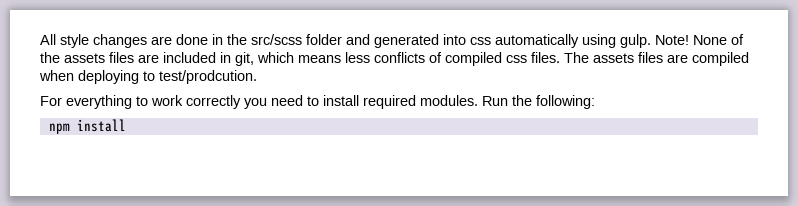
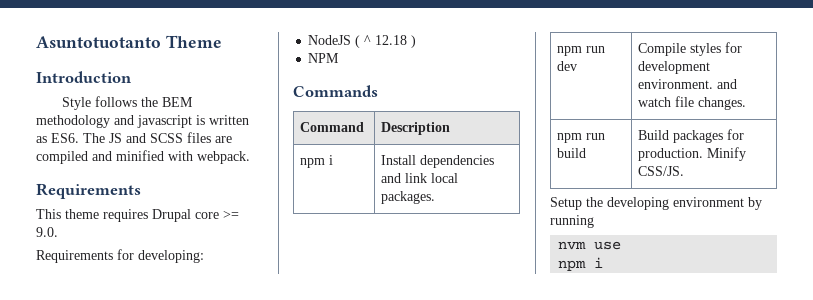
- All style changes are done in the src/scss folder and generated into css automatically using gulp. Note! None of the assets files are included in git, which means less conflicts of compiled css files. The assets files are compiled when deploying to test/prodcution.
- For everything to work correctly you need to install required modules. Run the following:
- npm install
+ Asuntotuotanto Theme
+ Introduction
+ Style follows the BEM methodology and javascript is written as ES6. The JS and SCSS files are compiled and minified with webpack.
+ Requirements
+ This theme requires Drupal core >= 9.0.
+ Requirements for developing:
+ NodeJS ( ^ 12.18 )
+ NPM
+ Commands
+ Command | Description
+ npm i | Install dependencies and link local packages.
+ npm run dev | Compile styles for development environment. and watch file changes.
+ npm run build | Build packages for production. Minify CSS/JS.
+ Setup the developing environment by running
+ nvm use
+ npm i

